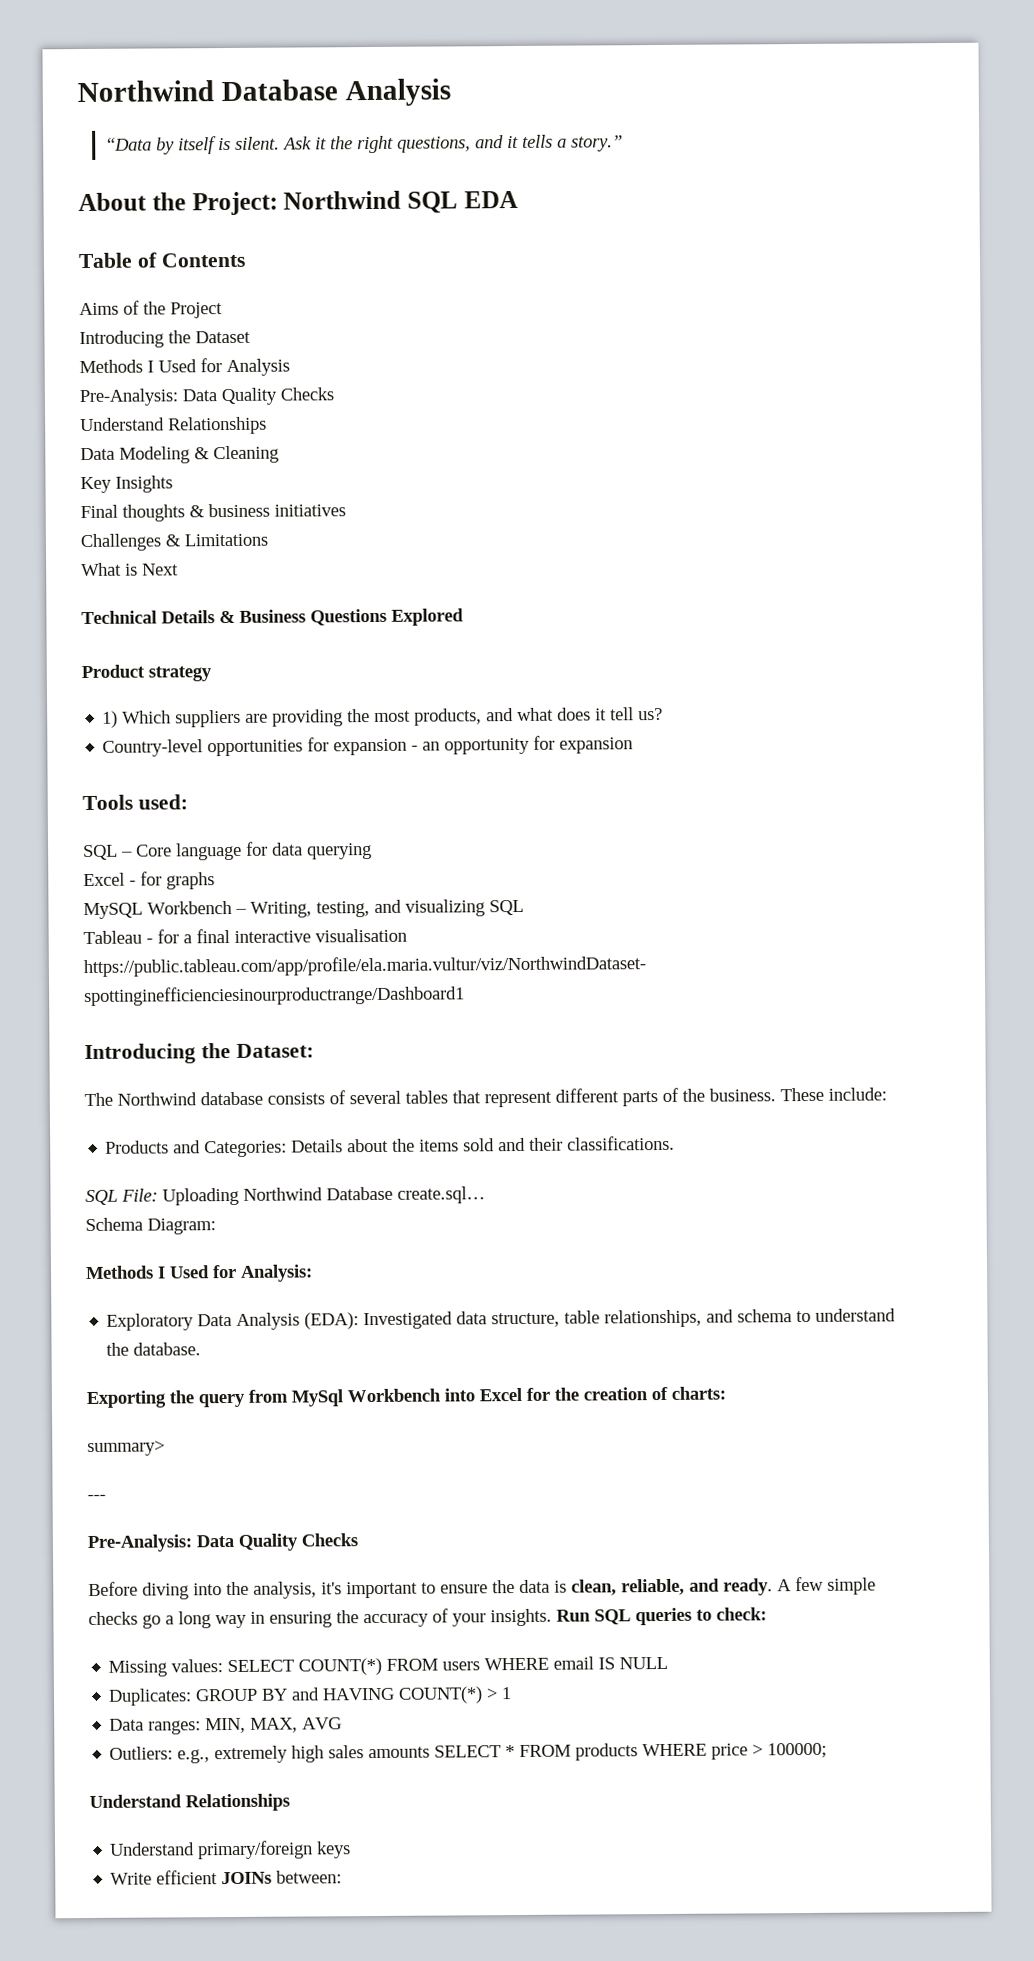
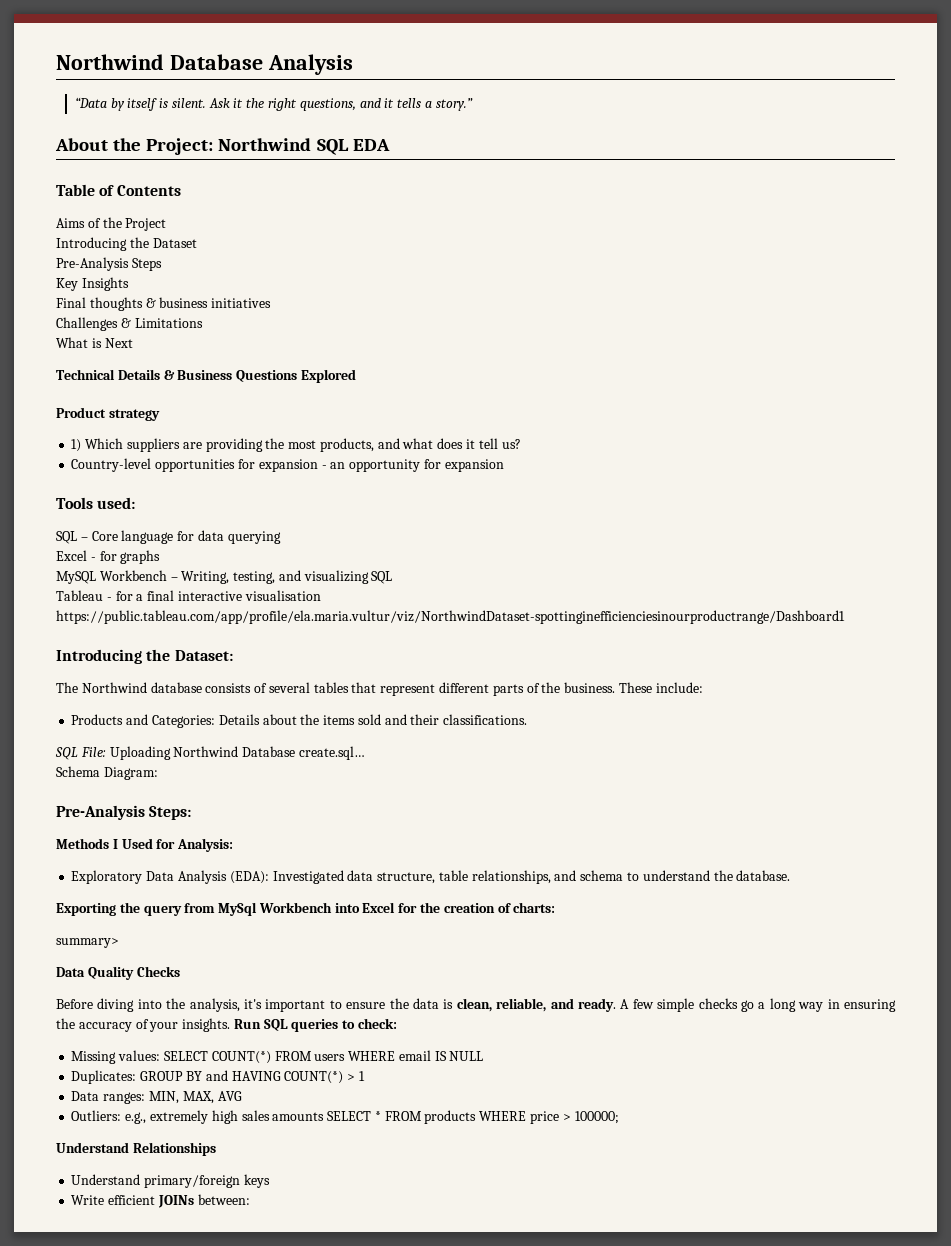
- Methods I Used for Analysis
- Pre-Analysis: Data Quality Checks
- Understand Relationships
- Data Modeling & Cleaning
+ Pre-Analysis Steps
+ Pre-Analysis Steps:
- ---
- Pre-Analysis: Data Quality Checks
+ Data Quality Checks

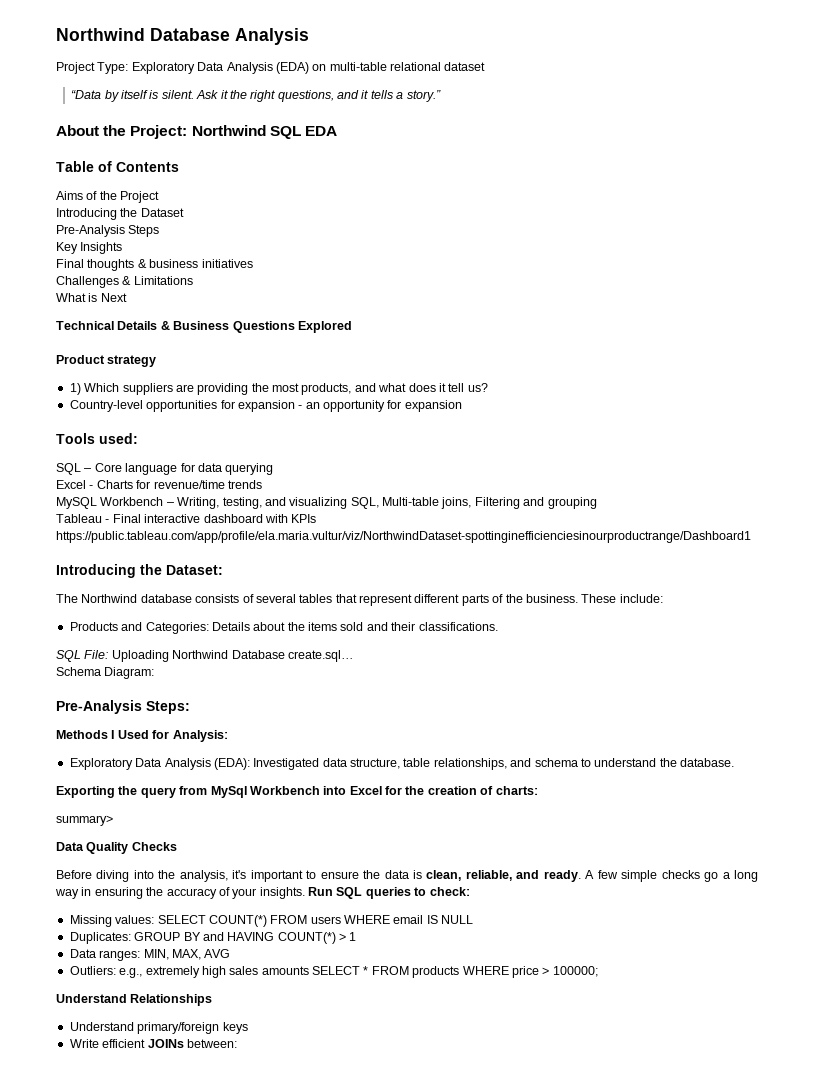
+ Project Type: Exploratory Data Analysis (EDA) on multi-table relational dataset
- Excel - for graphs
+ Excel - Charts for revenue/time trends
- MySQL Workbench – Writing, testing, and visualizing SQL
- Tableau - for a final interactive visualisation https://public.tableau.com/app/profile/ela.maria.vultur/viz/NorthwindDataset-spottinginefficienciesinourproductrange/Dashboard1
+ MySQL Workbench – Writing, testing, and visualizing SQL, Multi-table joins, Filtering and grouping
+ Tableau - Final interactive dashboard with KPIs https://public.tableau.com/app/profile/ela.maria.vultur/viz/NorthwindDataset-spottinginefficienciesinourproductrange/Dashboard1

